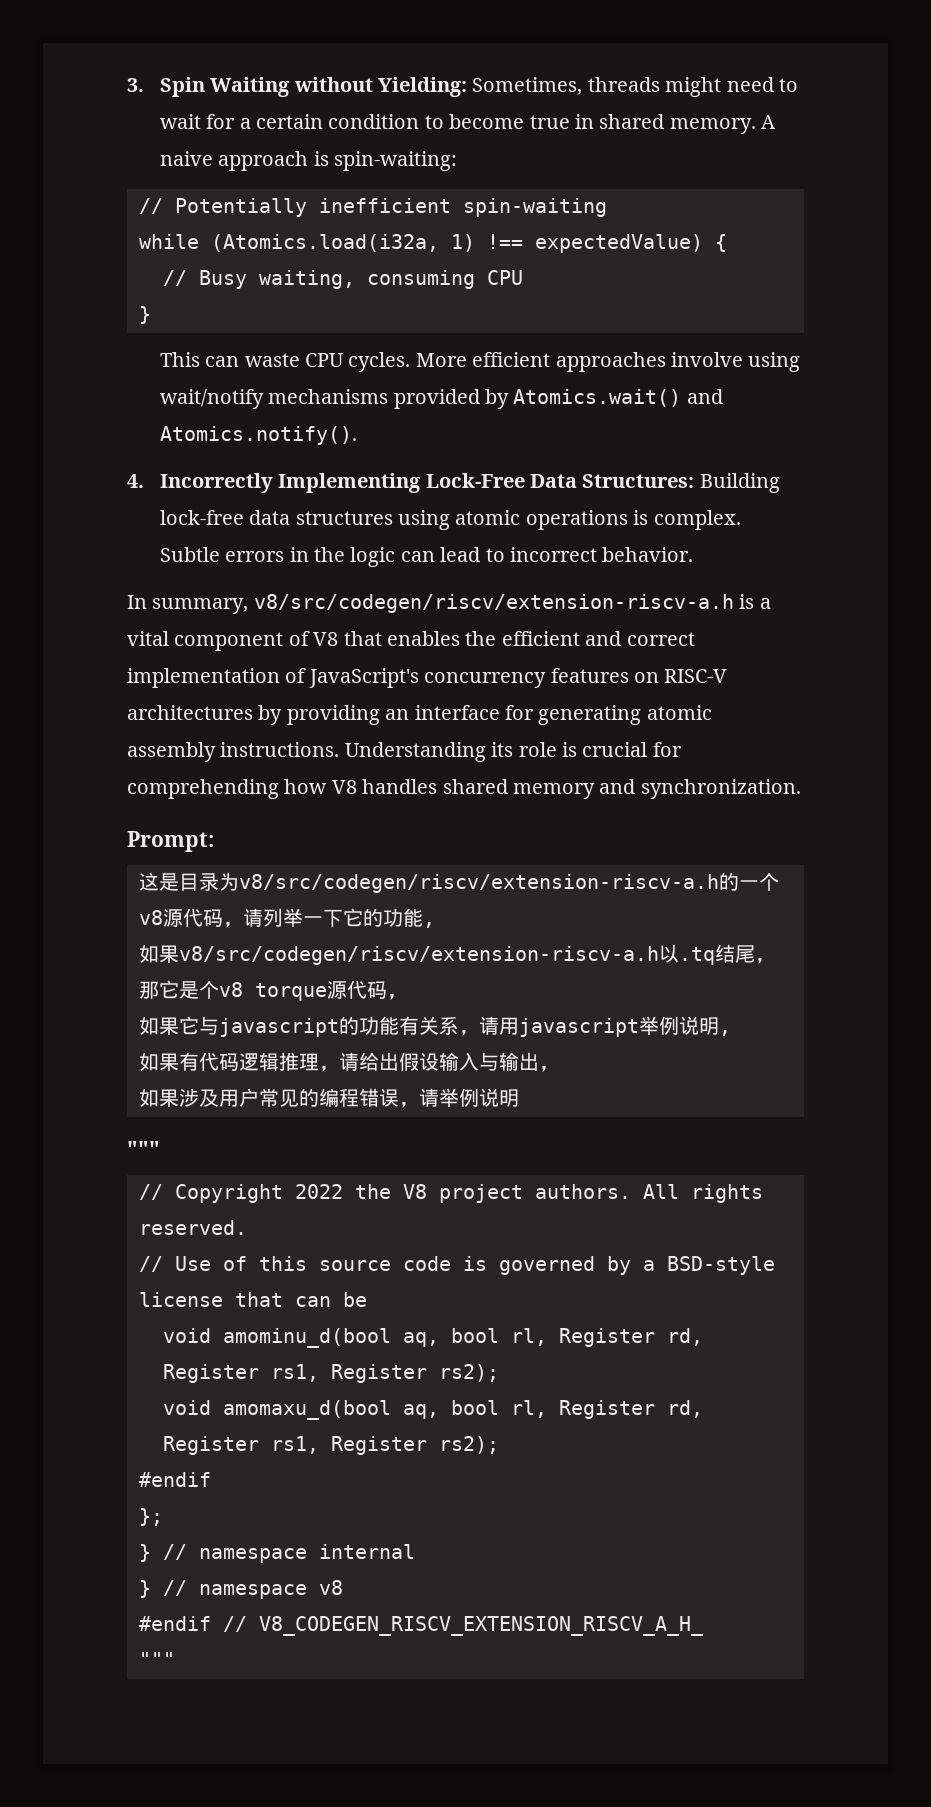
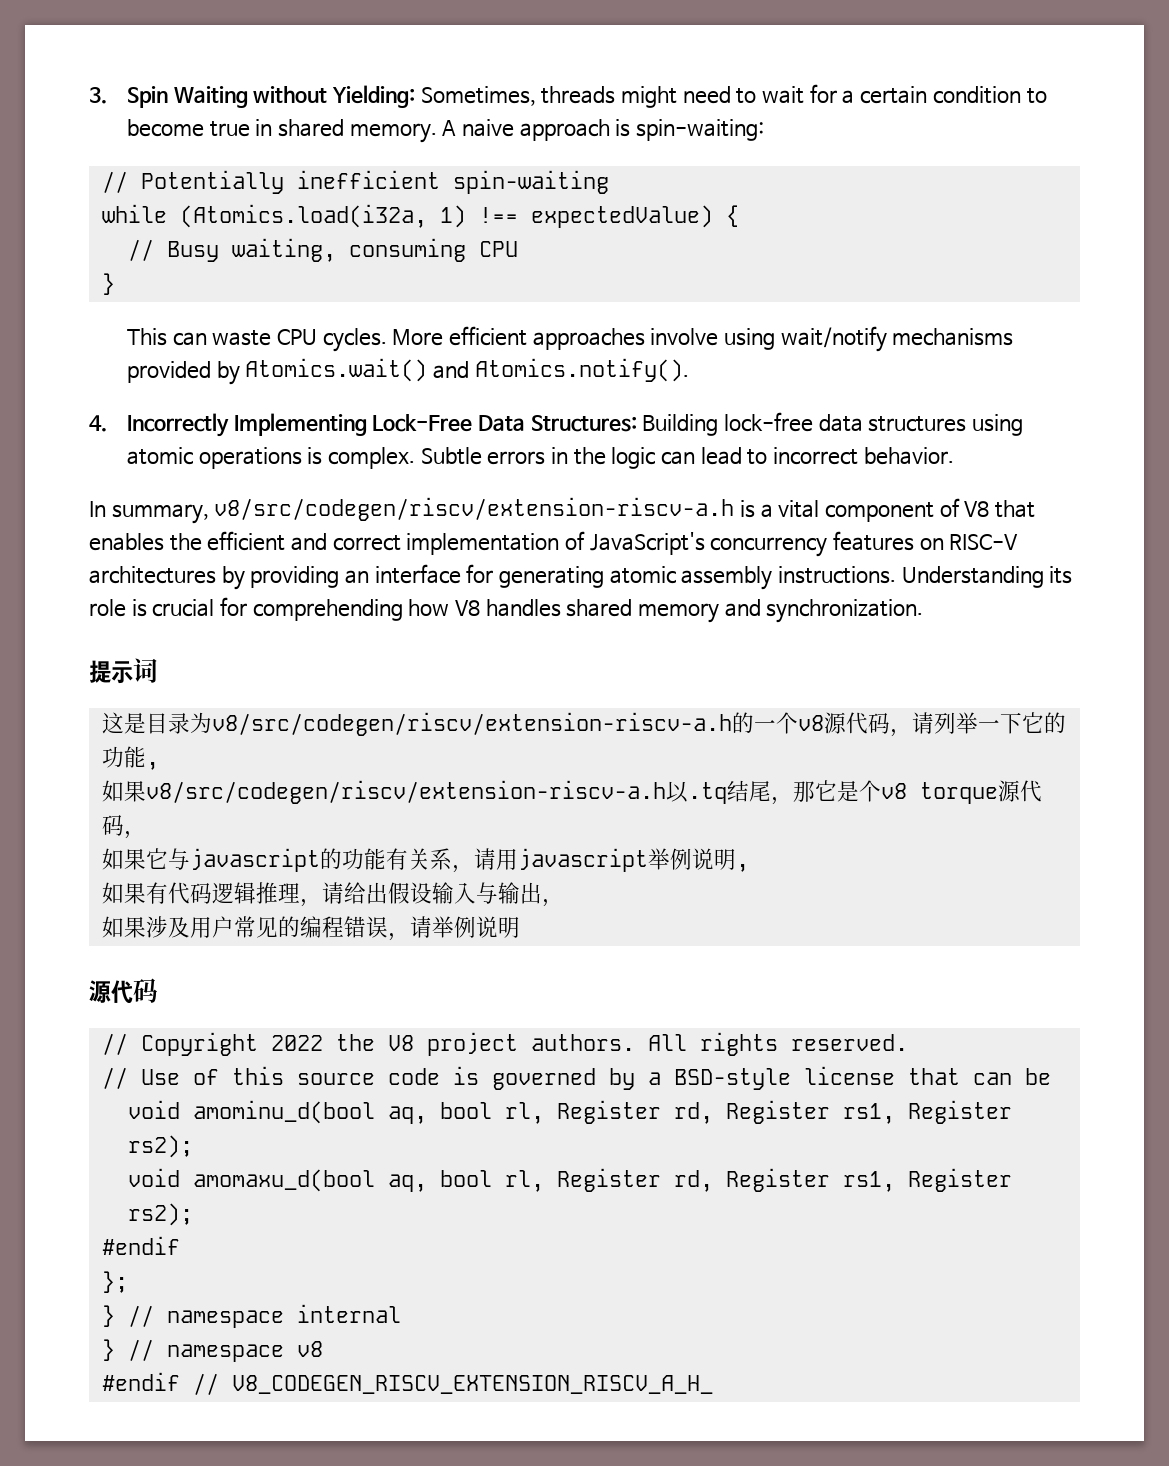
- Prompt:
+ 提示词
  如果涉及用户常见的编程错误，请举例说明
- """
+ 源代码
  #endif // V8_CODEGEN_RISCV_EXTENSION_RISCV_A_H_
- """

